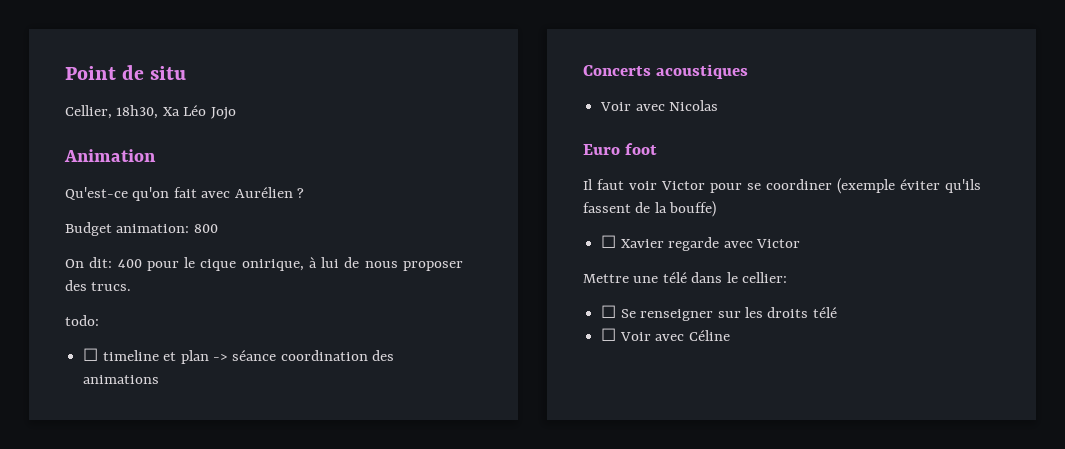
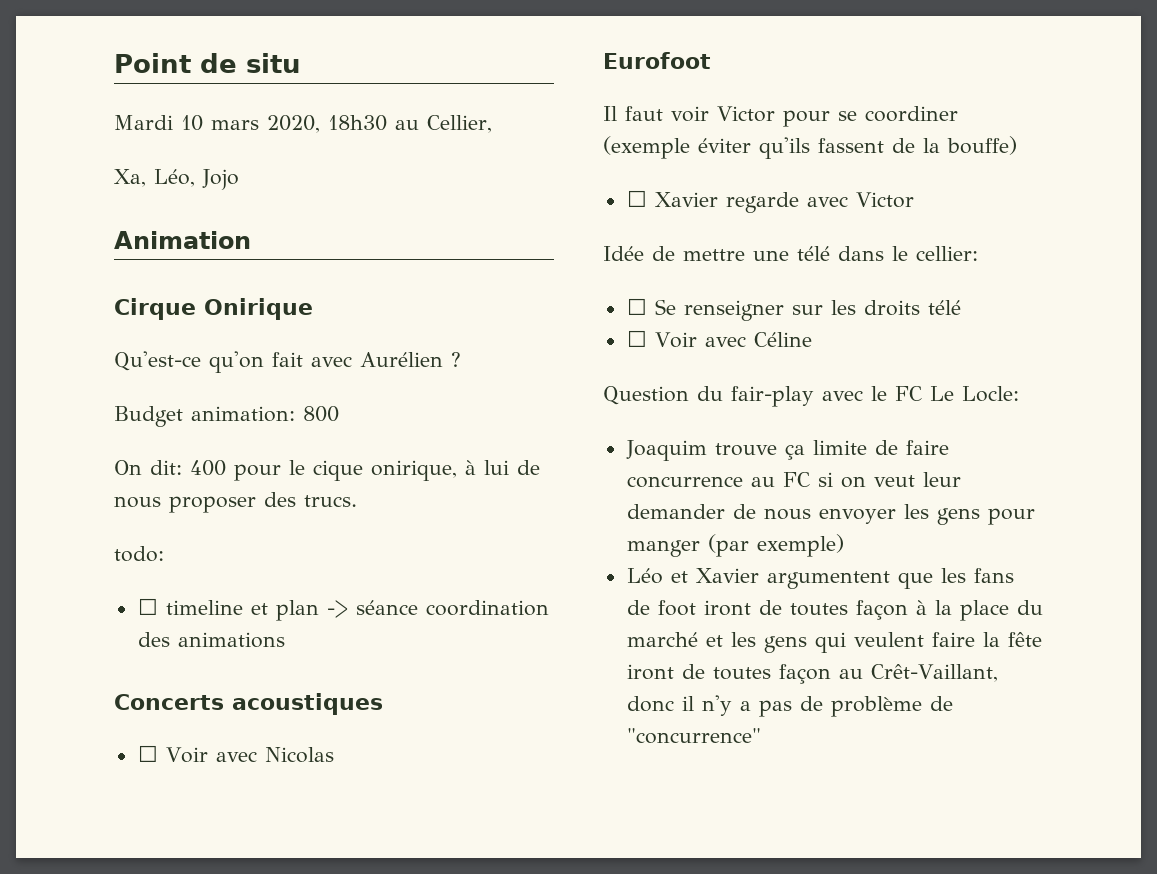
- Cellier, 18h30, Xa Léo Jojo
+ Mardi 10 mars 2020, 18h30 au Cellier,
+ Xa, Léo, Jojo
+ Cirque Onirique
- Voir avec Nicolas
+ ☐ Voir avec Nicolas
- Euro foot
+ Eurofoot
- Mettre une télé dans le cellier:
+ Idée de mettre une télé dans le cellier:
+ Question du fair-play avec le FC Le Locle:
+ Joaquim trouve ça limite de faire concurrence au FC si on veut leur demander de nous envoyer les gens pour manger (par exemple)
+ Léo et Xavier argumentent que les fans de foot iront de toutes façon à la place du marché et les gens qui veulent faire la fête iront de toutes façon au Crêt-Vaillant, donc il n'y a pas de problème de "concurrence"

